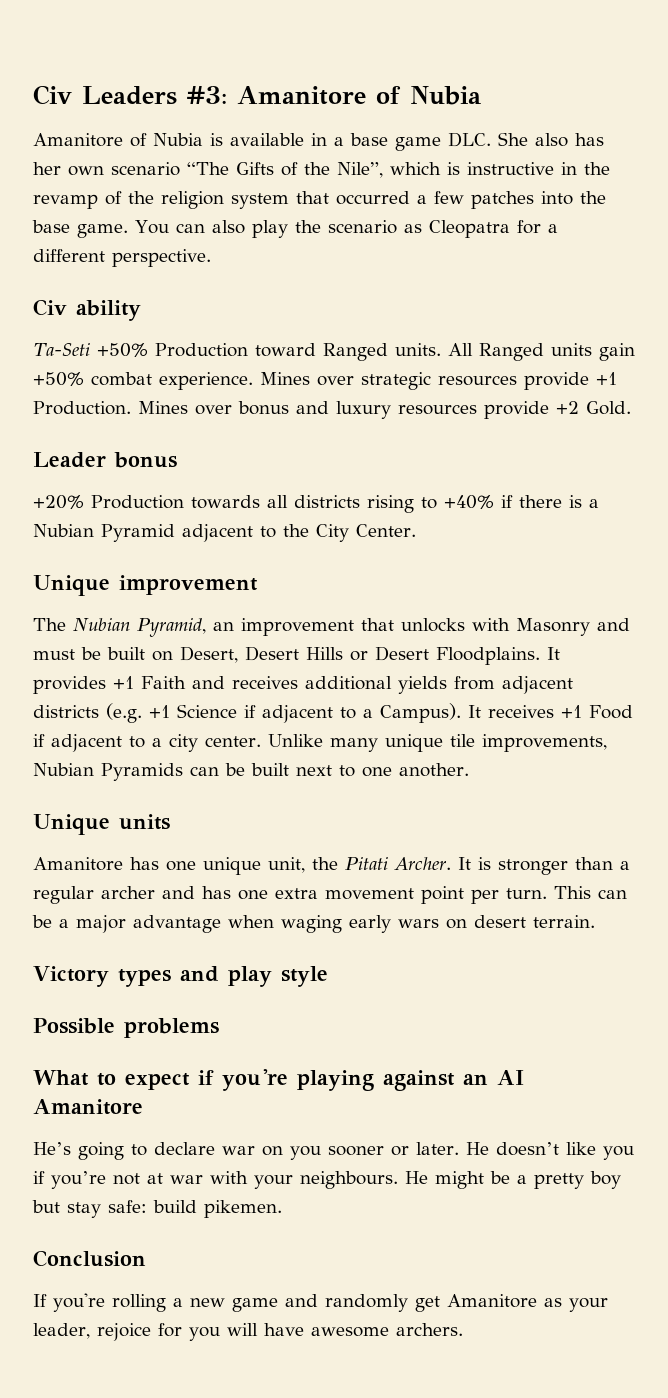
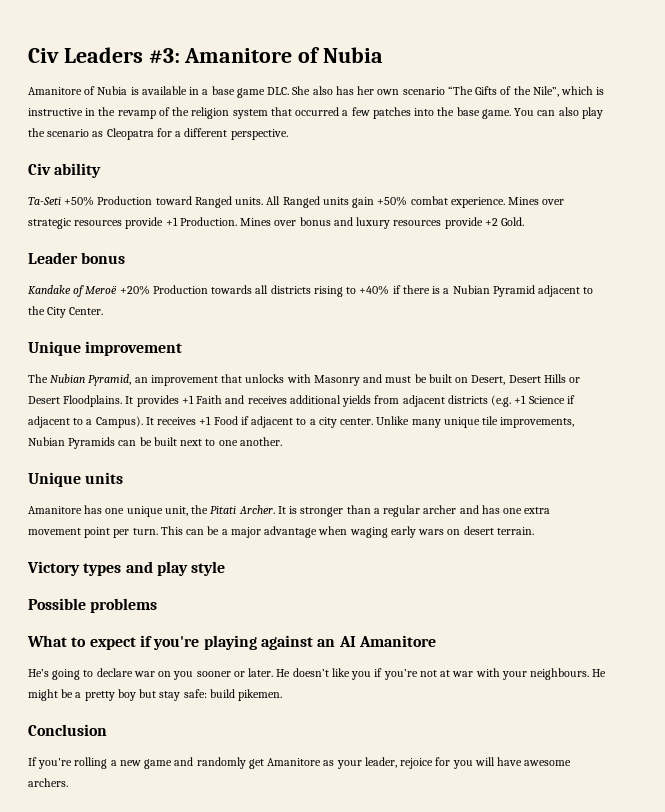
- +20% Production towards all districts rising to +40% if there is a Nubian Pyramid adjacent to the City Center.
+ Kandake of Meroë +20% Production towards all districts rising to +40% if there is a Nubian Pyramid adjacent to the City Center.

